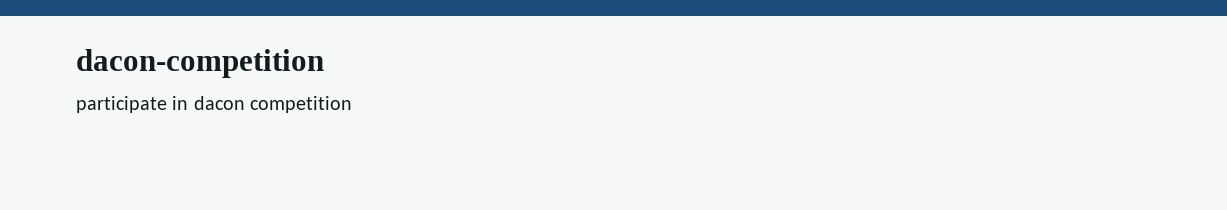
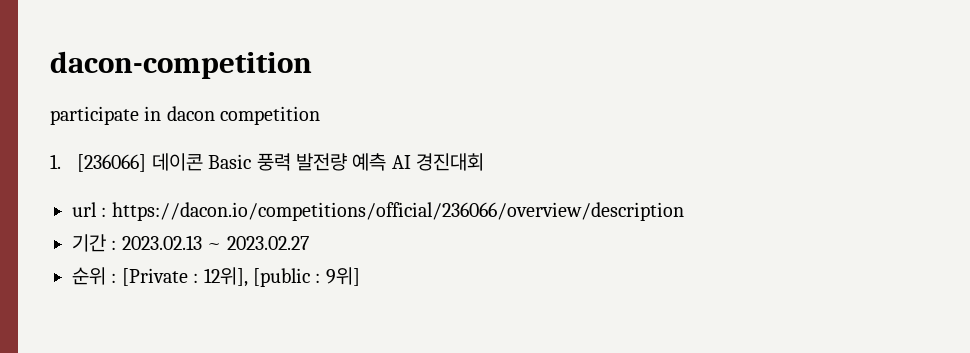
+ 1. [236066] 데이콘 Basic 풍력 발전량 예측 AI 경진대회
+ url : https://dacon.io/competitions/official/236066/overview/description
+ 기간 : 2023.02.13 ~ 2023.02.27
+ 순위 : [Private : 12위], [public : 9위]

